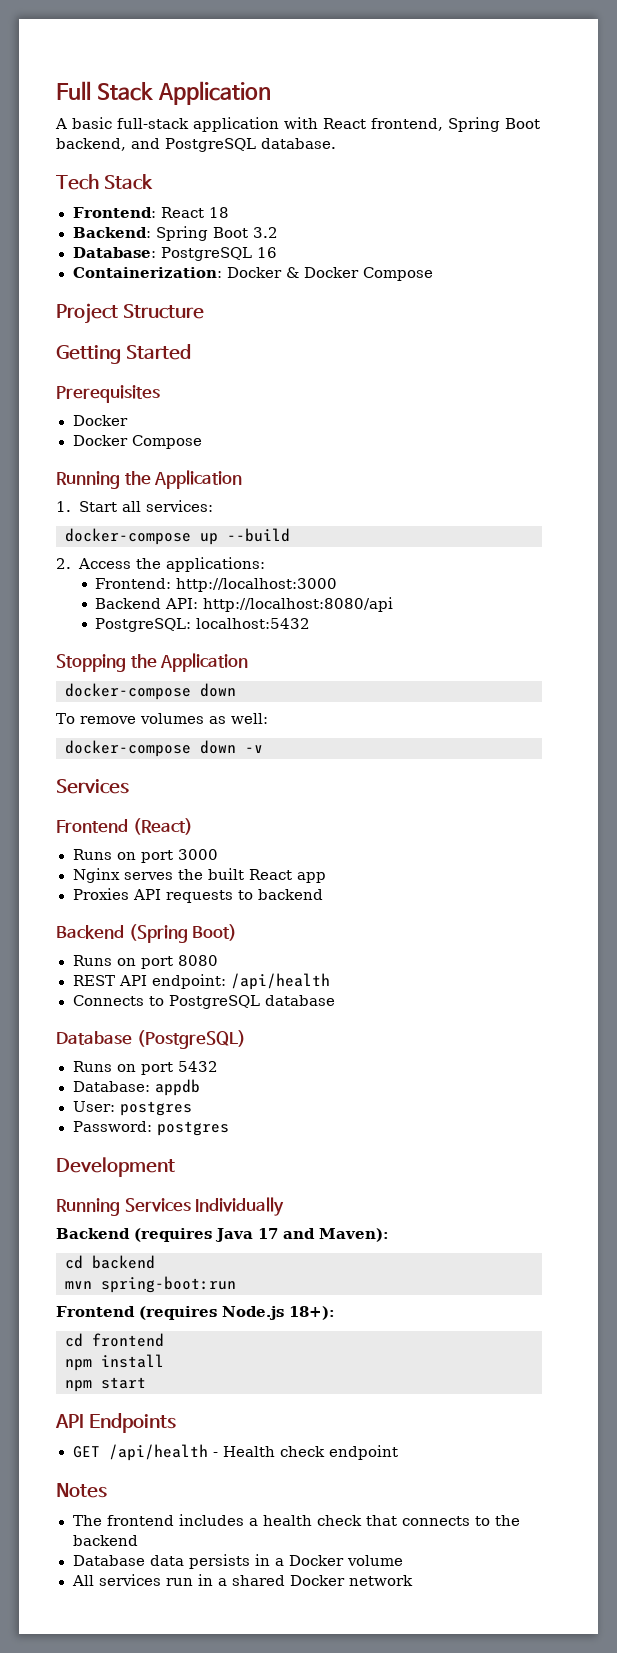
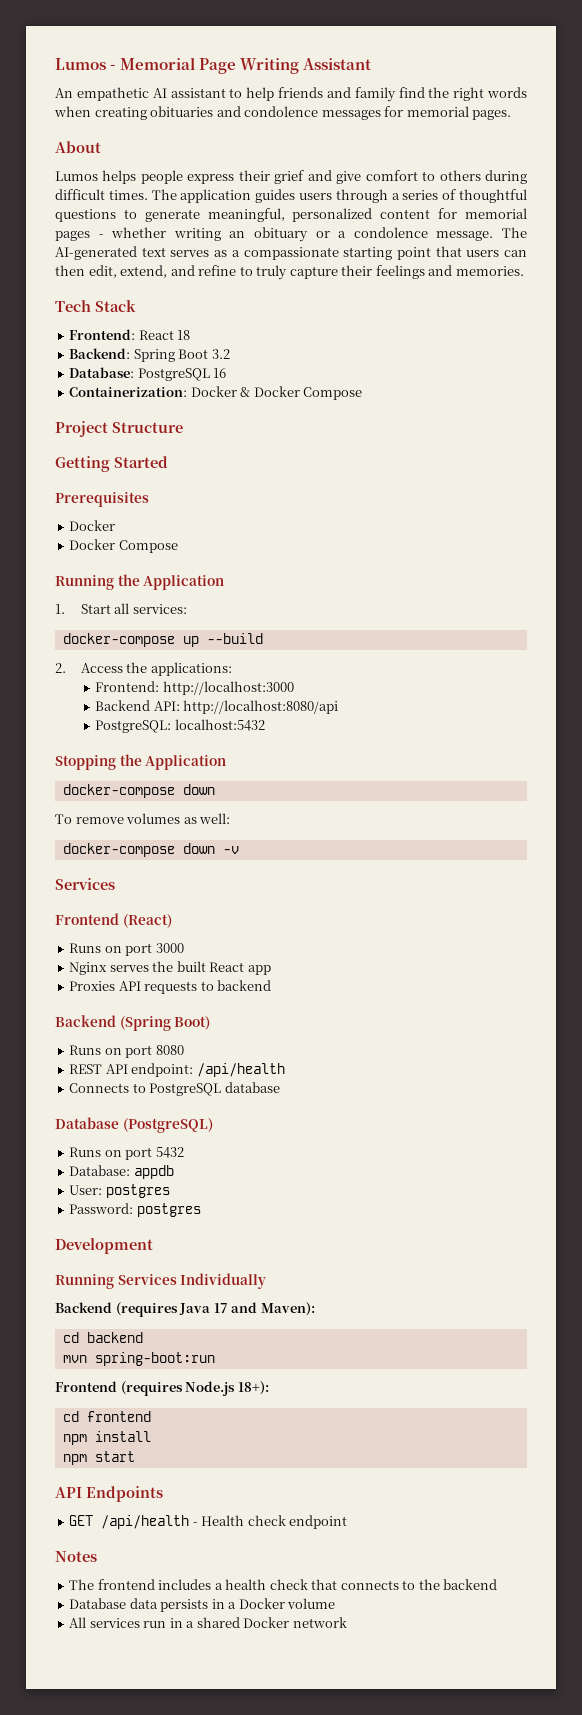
- Full Stack Application
- A basic full-stack application with React frontend, Spring Boot backend, and PostgreSQL database.
+ Lumos - Memorial Page Writing Assistant
+ An empathetic AI assistant to help friends and family find the right words when creating obituaries and condolence messages for memorial pages.
+ About
+ Lumos helps people express their grief and give comfort to others during difficult times. The application guides users through a series of thoughtful questions to generate meaningful, personalized content for memorial pages - whether writing an obituary or a condolence message. The AI-generated text serves as a compassionate starting point that users can then edit, extend, and refine to truly capture their feelings and memories.

